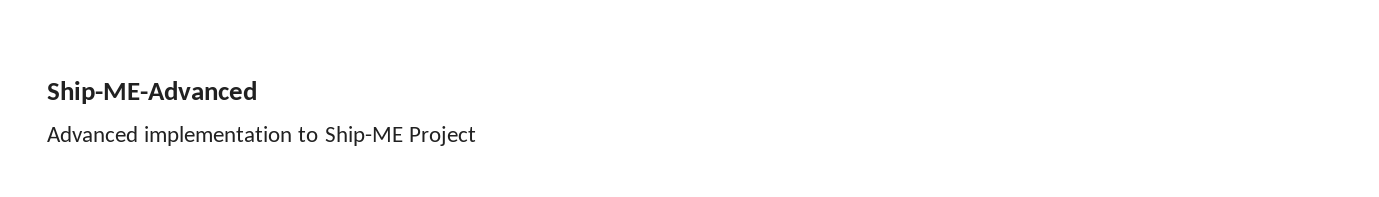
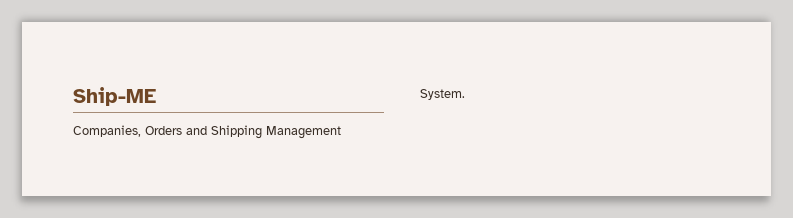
- Ship-ME-Advanced
- Advanced implementation to Ship-ME Project
+ Ship-ME
+ Companies, Orders and Shipping Management System.

